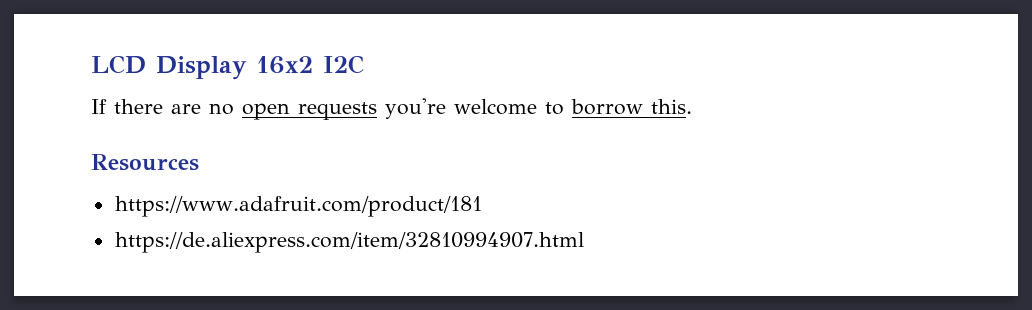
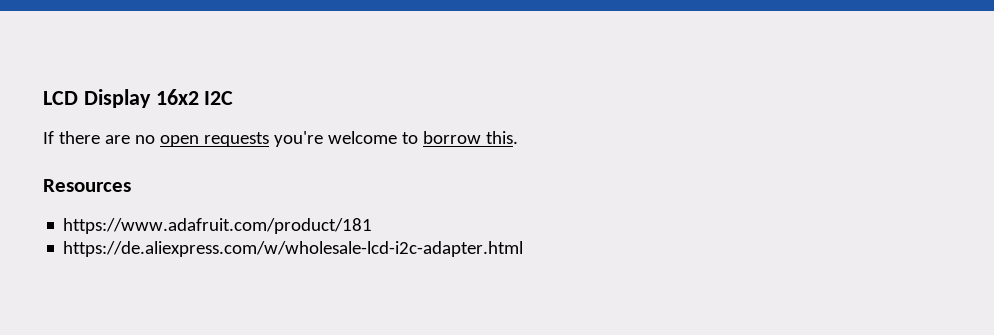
- https://de.aliexpress.com/item/32810994907.html
+ https://de.aliexpress.com/w/wholesale-lcd-i2c-adapter.html

